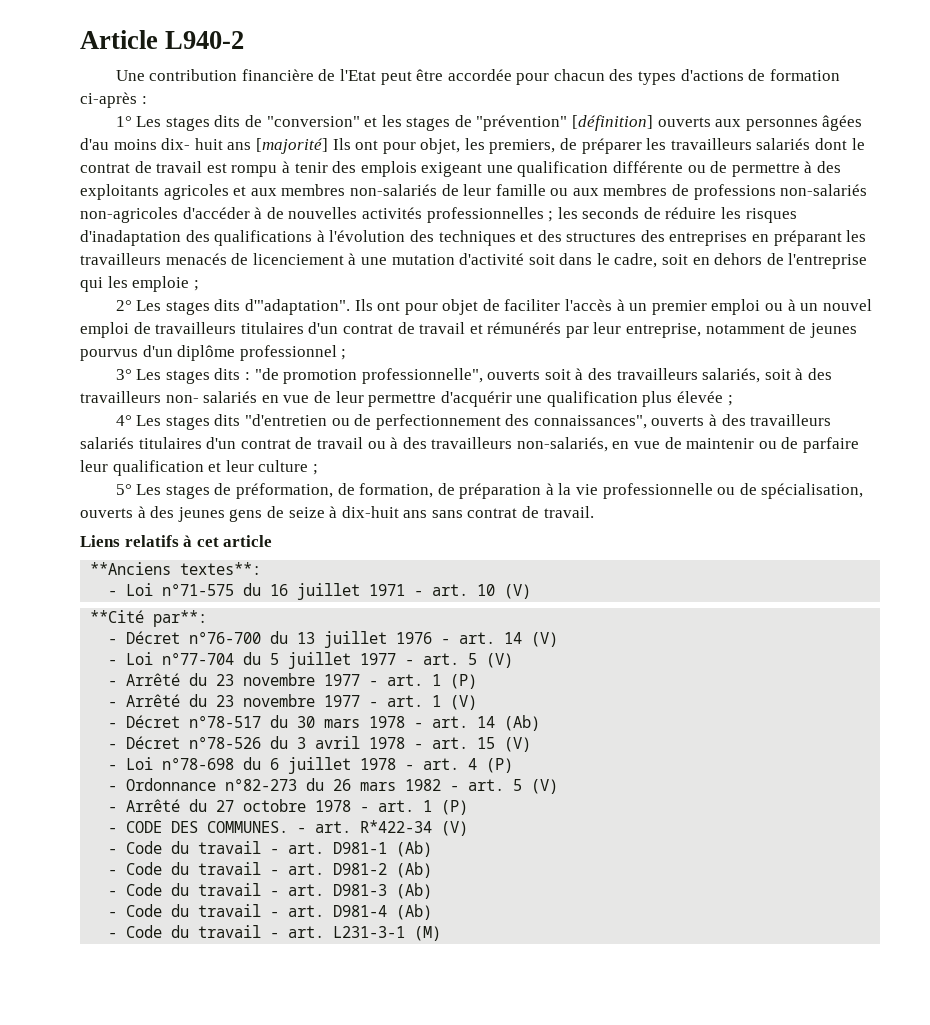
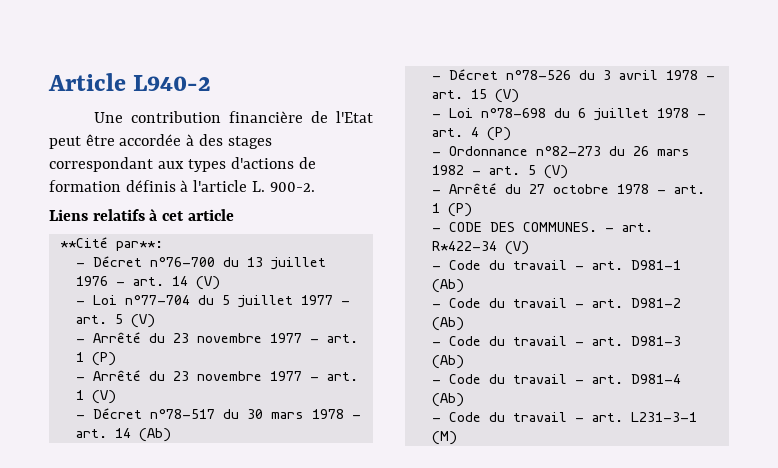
- Une contribution financière de l'Etat peut être accordée pour chacun des types d'actions de formation ci-après :
- 1° Les stages dits de "conversion" et les stages de "prévention" [définition] ouverts aux personnes âgées d'au moins dix- huit ans [majorité] Ils ont pour objet, les premiers, de préparer les travailleurs salariés dont le contrat de travail est rompu à tenir des emplois exigeant une qualification différente ou de permettre à des exploitants agricoles et aux membres non-salariés de leur famille ou aux membres de professions non-salariés non-agricoles d'accéder à de nouvelles activités professionnelles ; les seconds de réduire les risques d'inadaptation des qualifications à l'évolution des techniques et des structures des entreprises en préparant les travailleurs menacés de licenciement à une mutation d'activité soit dans le cadre, soit en dehors de l'entreprise qui les emploie ;
- 2° Les stages dits d'"adaptation". Ils ont pour objet de faciliter l'accès à un premier emploi ou à un nouvel emploi de travailleurs titulaires d'un contrat de travail et rémunérés par leur entreprise, notamment de jeunes pourvus d'un diplôme professionnel ;
- 3° Les stages dits : "de promotion professionnelle", ouverts soit à des travailleurs salariés, soit à des travailleurs non- salariés en vue de leur permettre d'acquérir une qualification plus élevée ;
- 4° Les stages dits "d'entretien ou de perfectionnement des connaissances", ouverts à des travailleurs salariés titulaires d'un contrat de travail ou à des travailleurs non-salariés, en vue de maintenir ou de parfaire leur qualification et leur culture ;
- 5° Les stages de préformation, de formation, de préparation à la vie professionnelle ou de spécialisation, ouverts à des jeunes gens de seize à dix-huit ans sans contrat de travail.
+ Une contribution financière de l'Etat peut être accordée à des stages correspondant aux types d'actions de formation définis à l'article L. 900-2.
- **Anciens textes**:
- - Loi n°71-575 du 16 juillet 1971 - art. 10 (V)

